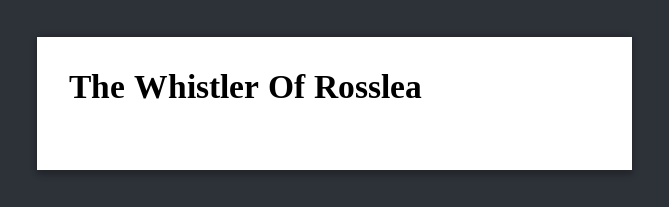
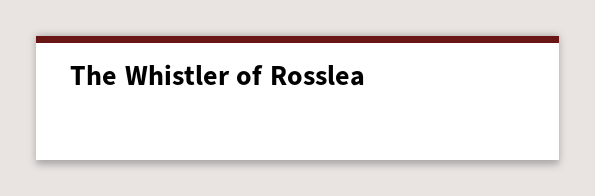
- The Whistler Of Rosslea
+ The Whistler of Rosslea

